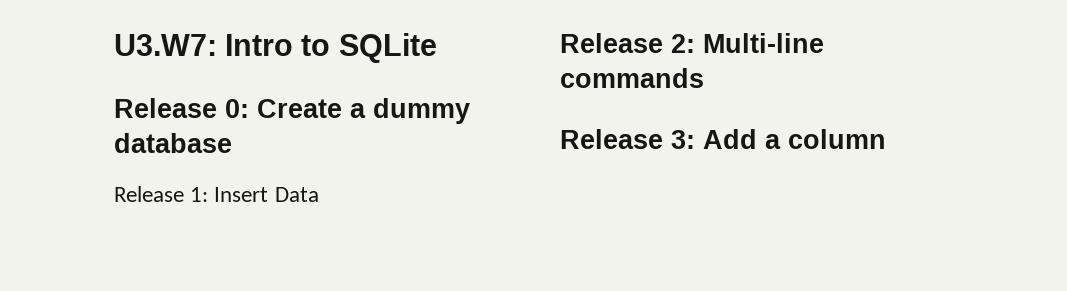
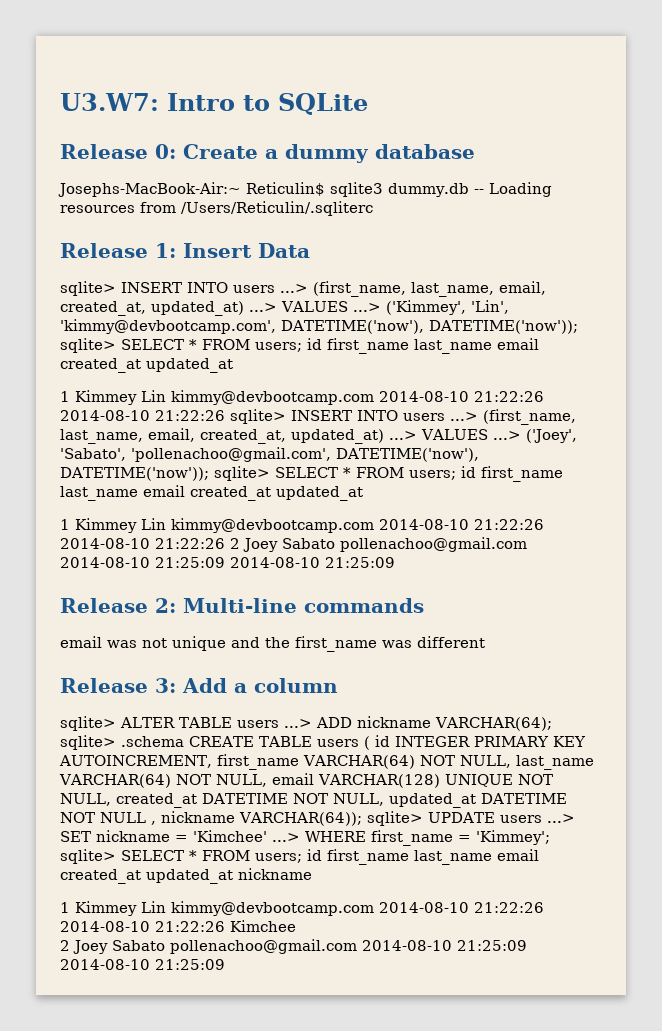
+ Josephs-MacBook-Air:~ Reticulin$ sqlite3 dummy.db -- Loading resources from /Users/Reticulin/.sqliterc
  Release 1: Insert Data
+ sqlite> INSERT INTO users ...> (first_name, last_name, email, created_at, updated_at) ...> VALUES ...> ('Kimmey', 'Lin', 'kimmy@devbootcamp.com', DATETIME('now'), DATETIME('now')); sqlite> SELECT * FROM users; id first_name last_name email created_at updated_at
+ 1 Kimmey Lin kimmy@devbootcamp.com 2014-08-10 21:22:26 2014-08-10 21:22:26 sqlite> INSERT INTO users ...> (first_name, last_name, email, created_at, updated_at) ...> VALUES ...> ('Joey', 'Sabato', 'pollenachoo@gmail.com', DATETIME('now'), DATETIME('now')); sqlite> SELECT * FROM users; id first_name last_name email created_at updated_at
+ 1 Kimmey Lin kimmy@devbootcamp.com 2014-08-10 21:22:26 2014-08-10 21:22:26 2 Joey Sabato pollenachoo@gmail.com 2014-08-10 21:25:09 2014-08-10 21:25:09
  Release 2: Multi-line commands
+ email was not unique and the first_name was different
+ sqlite> ALTER TABLE users ...> ADD nickname VARCHAR(64); sqlite> .schema CREATE TABLE users ( id INTEGER PRIMARY KEY AUTOINCREMENT, first_name VARCHAR(64) NOT NULL, last_name VARCHAR(64) NOT NULL, email VARCHAR(128) UNIQUE NOT NULL, created_at DATETIME NOT NULL, updated_at DATETIME NOT NULL , nickname VARCHAR(64)); sqlite> UPDATE users ...> SET nickname = 'Kimchee' ...> WHERE first_name = 'Kimmey'; sqlite> SELECT * FROM users; id first_name last_name email created_at updated_at nickname
+ 1 Kimmey Lin kimmy@devbootcamp.com 2014-08-10 21:22:26 2014-08-10 21:22:26 Kimchee
+ 2 Joey Sabato pollenachoo@gmail.com 2014-08-10 21:25:09 2014-08-10 21:25:09

